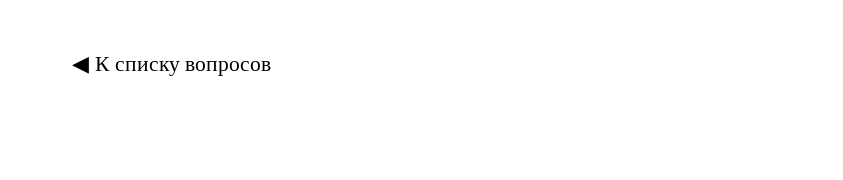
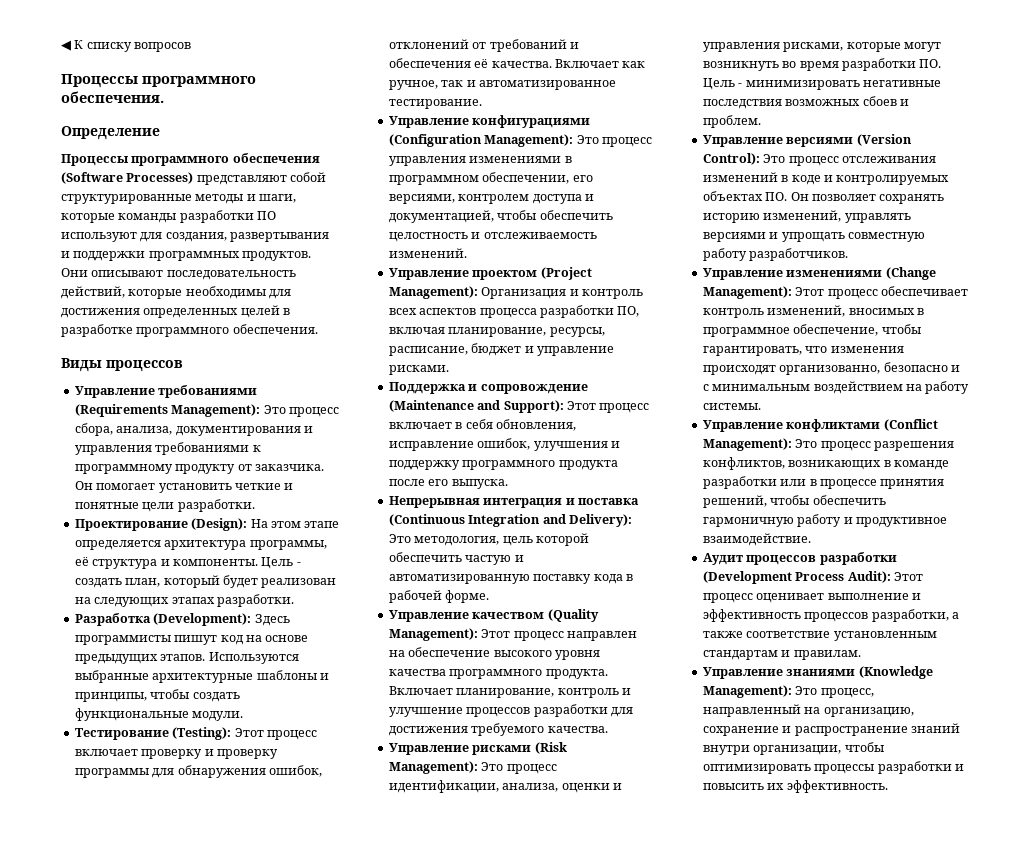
+ Процессы программного обеспечения.
+ Определение
+ Процессы программного обеспечения (Software Processes) представляют собой структурированные методы и шаги, которые команды разработки ПО используют для создания, развертывания и поддержки программных продуктов. Они описывают последовательность действий, которые необходимы для достижения определенных целей в разработке программного обеспечения.
+ Виды процессов
+ Управление требованиями (Requirements Management): Это процесс сбора, анализа, документирования и управления требованиями к программному продукту от заказчика. Он помогает установить четкие и понятные цели разработки.
+ Проектирование (Design): На этом этапе определяется архитектура программы, её структура и компоненты. Цель - создать план, который будет реализован на следующих этапах разработки.
+ Разработка (Development): Здесь программисты пишут код на основе предыдущих этапов. Используются выбранные архитектурные шаблоны и принципы, чтобы создать функциональные модули.
+ Тестирование (Testing): Этот процесс включает проверку и проверку программы для обнаружения ошибок, отклонений от требований и обеспечения её качества. Включает как ручное, так и автоматизированное тестирование.
+ Управление конфигурациями (Configuration Management): Это процесс управления изменениями в программном обеспечении, его версиями, контролем доступа и документацией, чтобы обеспечить целостность и отслеживаемость изменений.
+ Управление проектом (Project Management): Организация и контроль всех аспектов процесса разработки ПО, включая планирование, ресурсы, расписание, бюджет и управление рисками.
+ Поддержка и сопровождение (Maintenance and Support): Этот процесс включает в себя обновления, исправление ошибок, улучшения и поддержку программного продукта после его выпуска.
+ Непрерывная интеграция и поставка (Continuous Integration and Delivery): Это методология, цель которой обеспечить частую и автоматизированную поставку кода в рабочей форме.
+ Управление качеством (Quality Management): Этот процесс направлен на обеспечение высокого уровня качества программного продукта. Включает планирование, контроль и улучшение процессов разработки для достижения требуемого качества.
+ Управление рисками (Risk Management): Это процесс идентификации, анализа, оценки и управления рисками, которые могут возникнуть во время разработки ПО. Цель - минимизировать негативные последствия возможных сбоев и проблем.
+ Управление версиями (Version Control): Это процесс отслеживания изменений в коде и контролируемых объектах ПО. Он позволяет сохранять историю изменений, управлять версиями и упрощать совместную работу разработчиков.
+ Управление изменениями (Change Management): Этот процесс обеспечивает контроль изменений, вносимых в программное обеспечение, чтобы гарантировать, что изменения происходят организованно, безопасно и с минимальным воздействием на работу системы.
+ Управление конфликтами (Conflict Management): Это процесс разрешения конфликтов, возникающих в команде разработки или в процессе принятия решений, чтобы обеспечить гармоничную работу и продуктивное взаимодействие.
+ Аудит процессов разработки (Development Process Audit): Этот процесс оценивает выполнение и эффективность процессов разработки, а также соответствие установленным стандартам и правилам.
+ Управление знаниями (Knowledge Management): Это процесс, направленный на организацию, сохранение и распространение знаний внутри организации, чтобы оптимизировать процессы разработки и повысить их эффективность.

